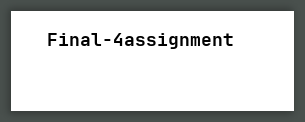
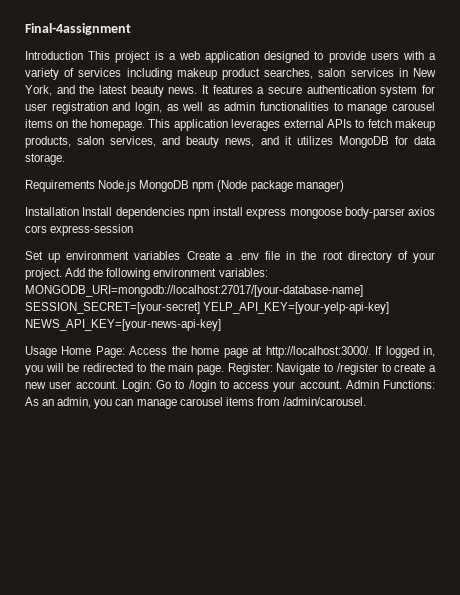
+ Introduction This project is a web application designed to provide users with a variety of services including makeup product searches, salon services in New York, and the latest beauty news. It features a secure authentication system for user registration and login, as well as admin functionalities to manage carousel items on the homepage. This application leverages external APIs to fetch makeup products, salon services, and beauty news, and it utilizes MongoDB for data storage.
+ Requirements Node.js MongoDB npm (Node package manager)
+ Installation Install dependencies npm install express mongoose body-parser axios cors express-session
+ Set up environment variables Create a .env file in the root directory of your project. Add the following environment variables: MONGODB_URI=mongodb://localhost:27017/[your-database-name] SESSION_SECRET=[your-secret] YELP_API_KEY=[your-yelp-api-key] NEWS_API_KEY=[your-news-api-key]
+ Usage Home Page: Access the home page at http://localhost:3000/. If logged in, you will be redirected to the main page. Register: Navigate to /register to create a new user account. Login: Go to /login to access your account. Admin Functions: As an admin, you can manage carousel items from /admin/carousel.

